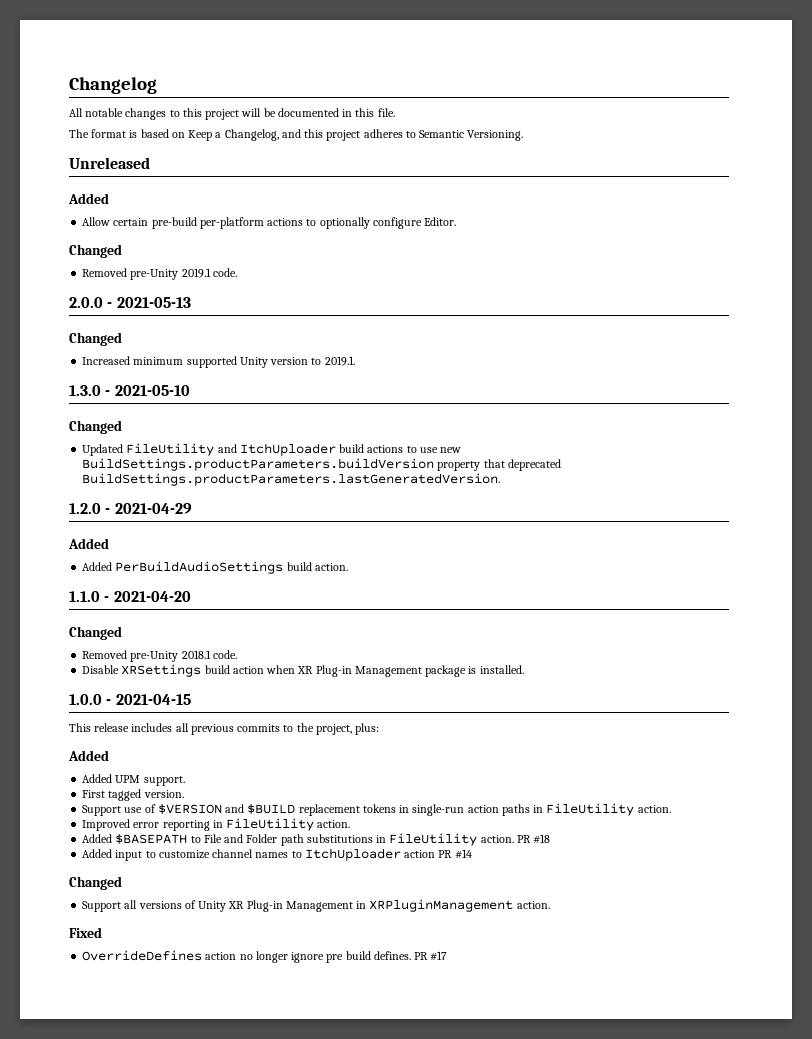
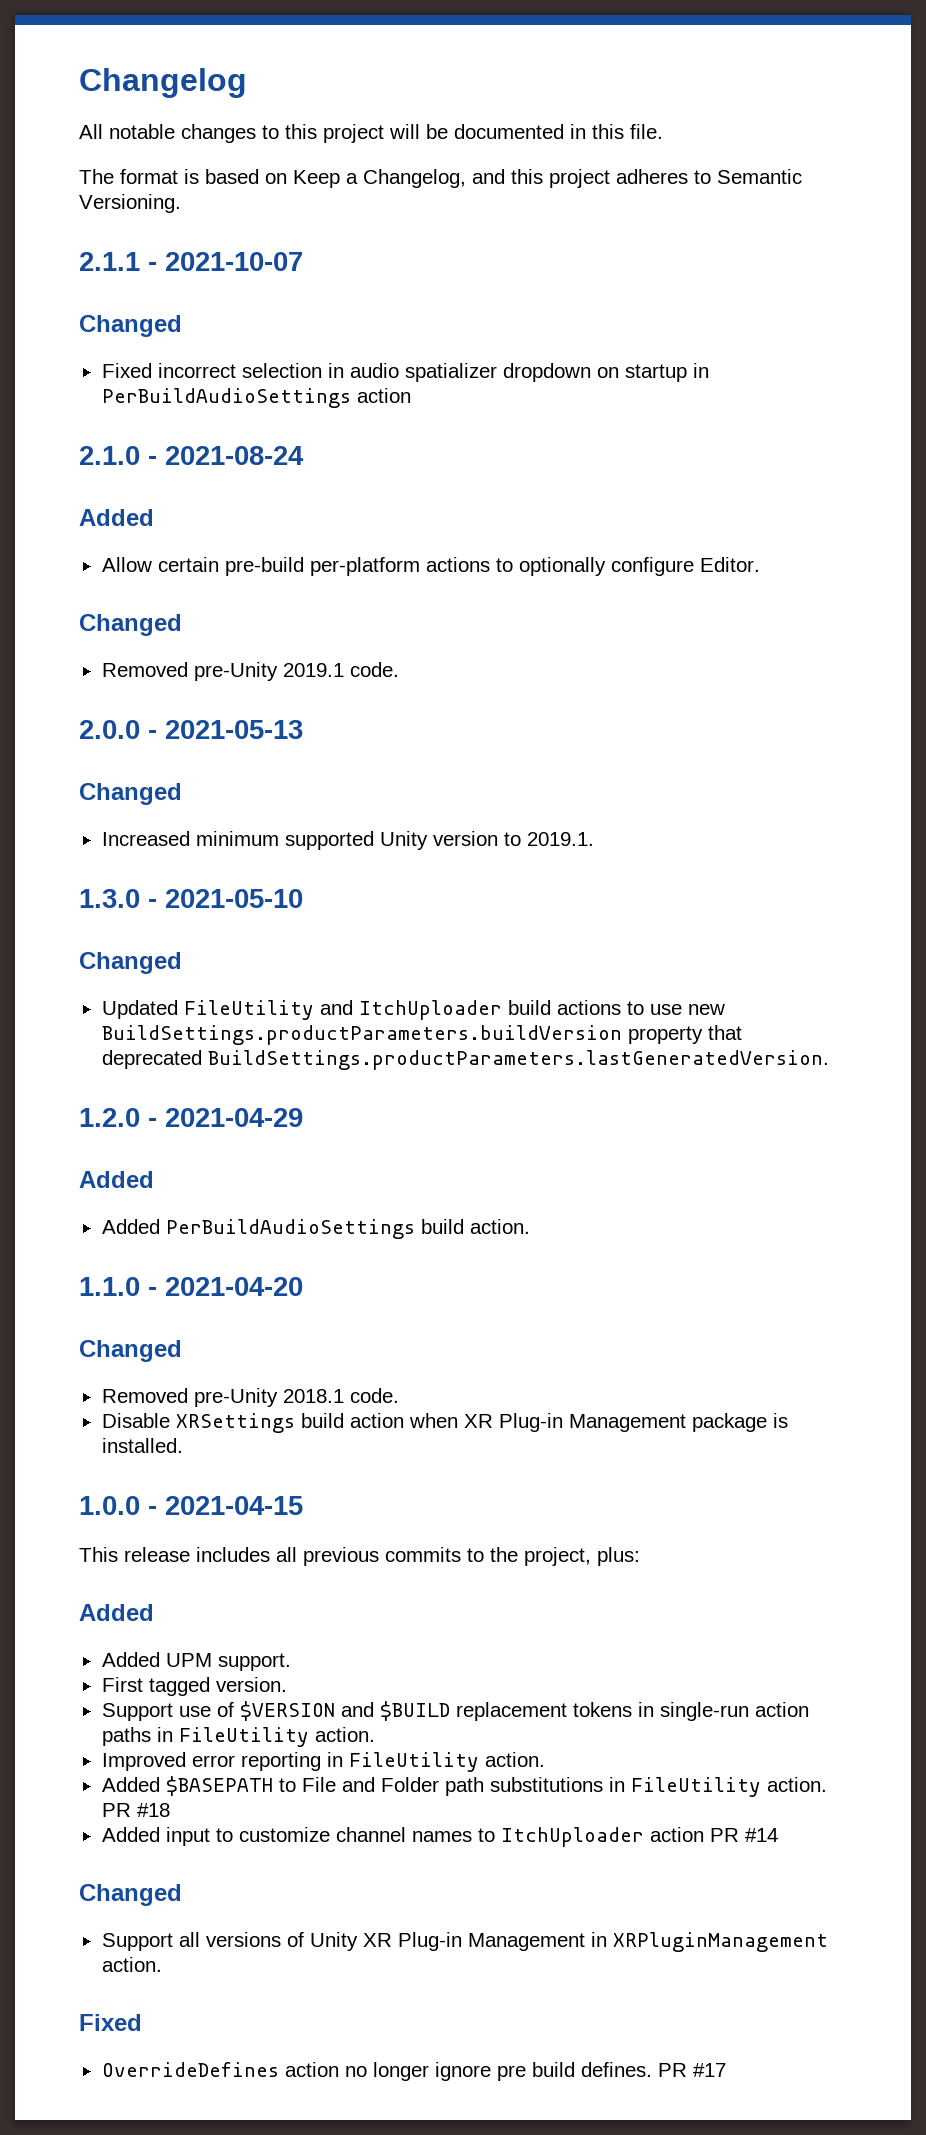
- Unreleased
+ 2.1.1 - 2021-10-07
+ Changed
+ Fixed incorrect selection in audio spatializer dropdown on startup in PerBuildAudioSettings action
+ 2.1.0 - 2021-08-24

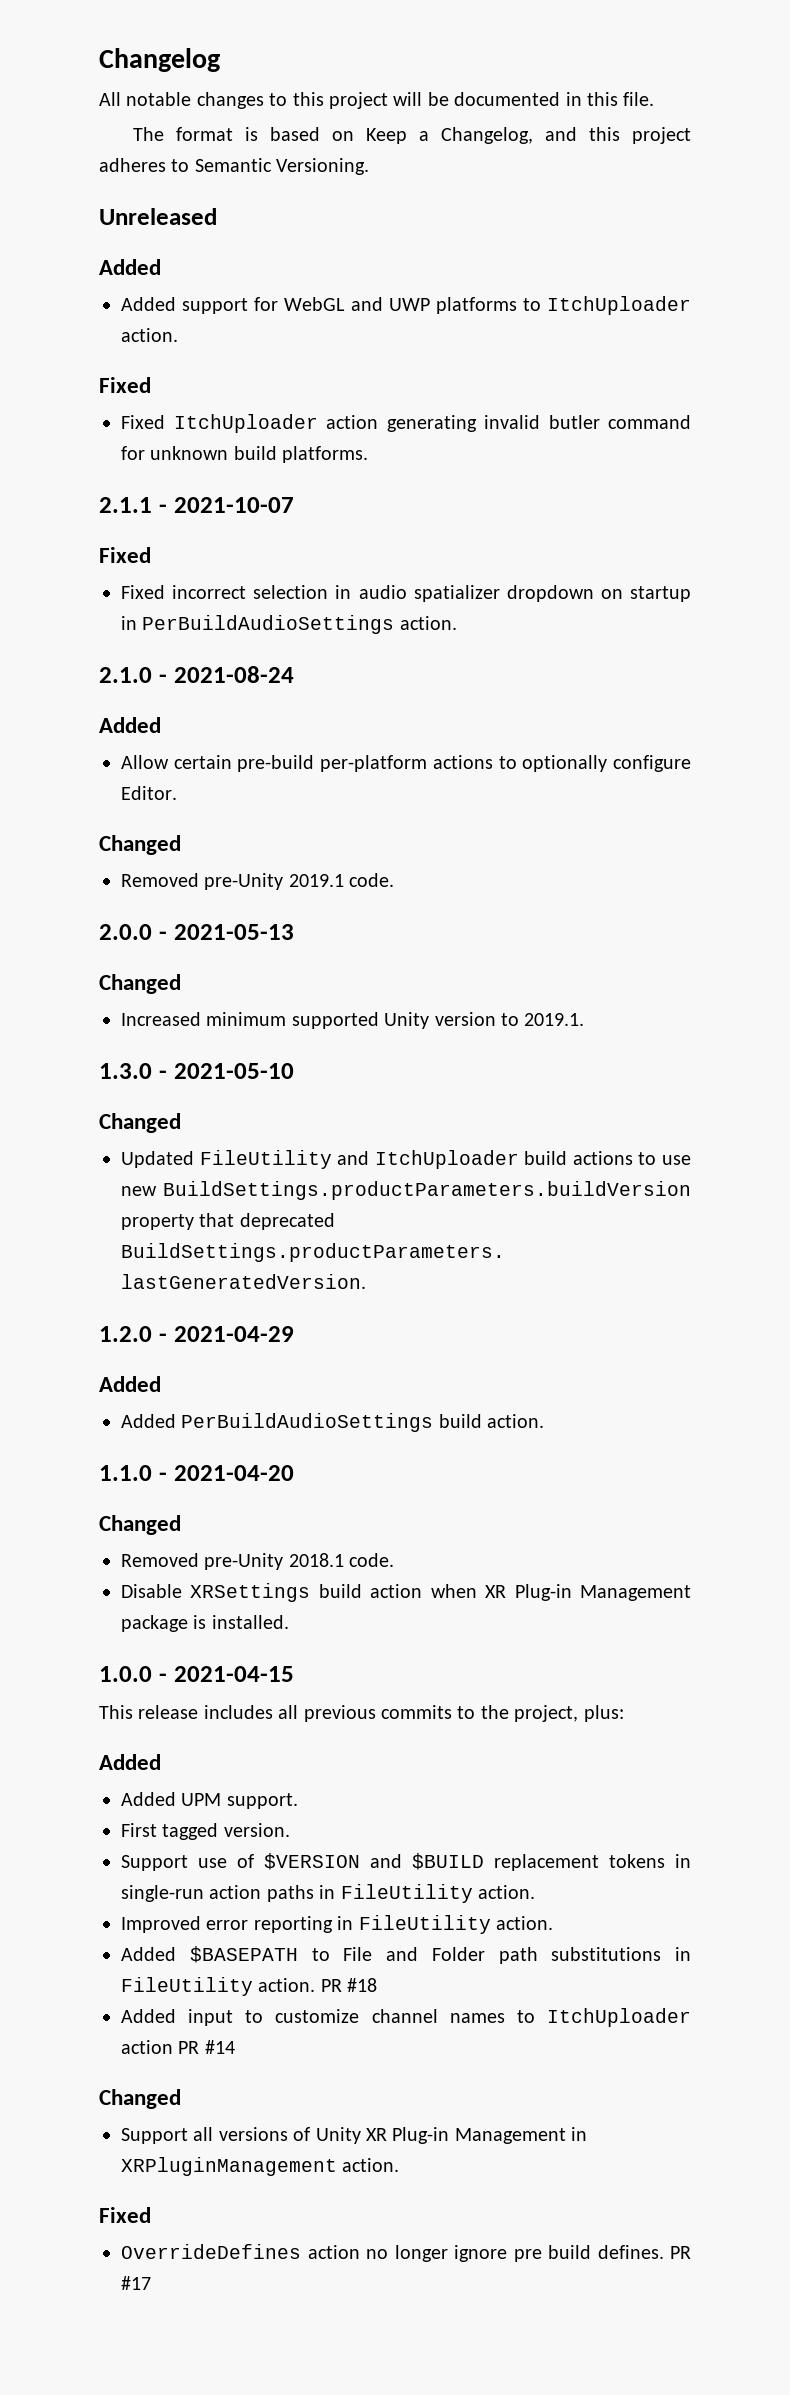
+ Unreleased
+ Added
+ Added support for WebGL and UWP platforms to ItchUploader action.
+ Fixed
+ Fixed ItchUploader action generating invalid butler command for unknown build platforms.
  2.1.1 - 2021-10-07
- Changed
+ Fixed
- Fixed incorrect selection in audio spatializer dropdown on startup in PerBuildAudioSettings action
+ Fixed incorrect selection in audio spatializer dropdown on startup in PerBuildAudioSettings action.

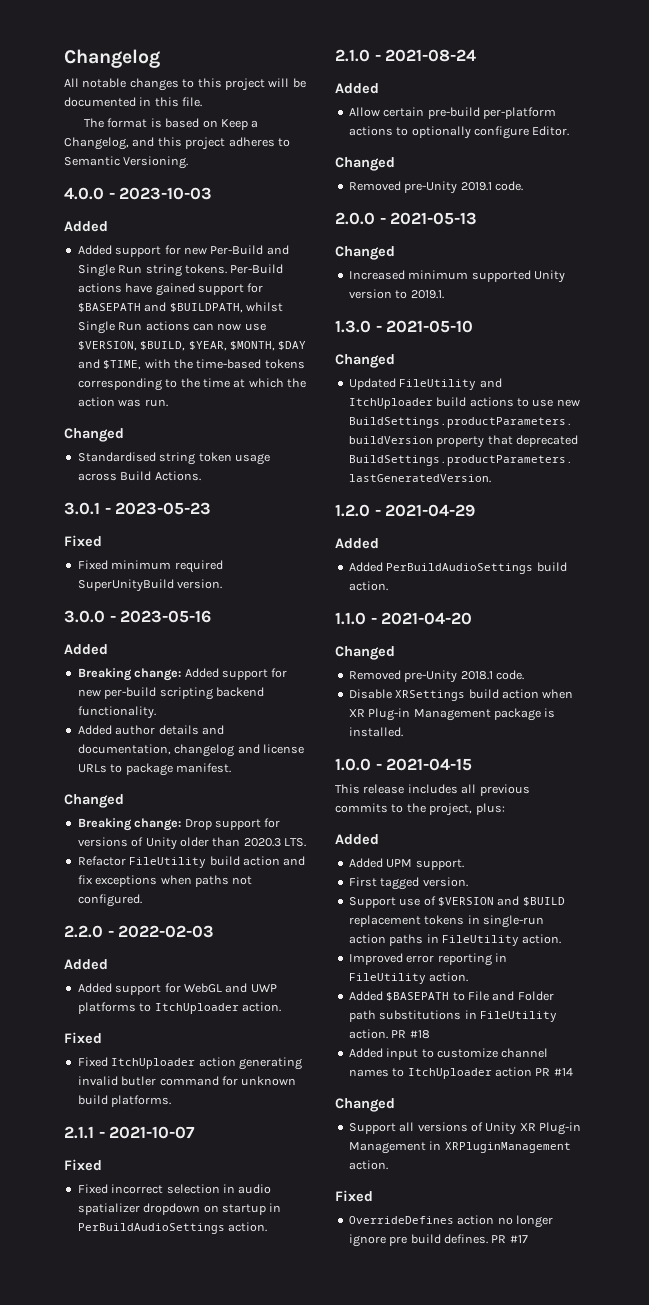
- Unreleased
+ 4.0.0 - 2023-10-03
+ Added
+ Added support for new Per-Build and Single Run string tokens. Per-Build actions have gained support for $BASEPATH and $BUILDPATH, whilst Single Run actions can now use $VERSION, $BUILD, $YEAR, $MONTH, $DAY and $TIME, with the time-based tokens corresponding to the time at which the action was run.
+ Changed
+ Standardised string token usage across Build Actions.
+ 3.0.1 - 2023-05-23
+ Fixed
+ Fixed minimum required SuperUnityBuild version.
+ 3.0.0 - 2023-05-16
+ Added
+ Breaking change: Added support for new per-build scripting backend functionality.
+ Added author details and documentation, changelog and license URLs to package manifest.
+ Changed
+ Breaking change: Drop support for versions of Unity older than 2020.3 LTS.
+ Refactor FileUtility build action and fix exceptions when paths not configured.
+ 2.2.0 - 2022-02-03

